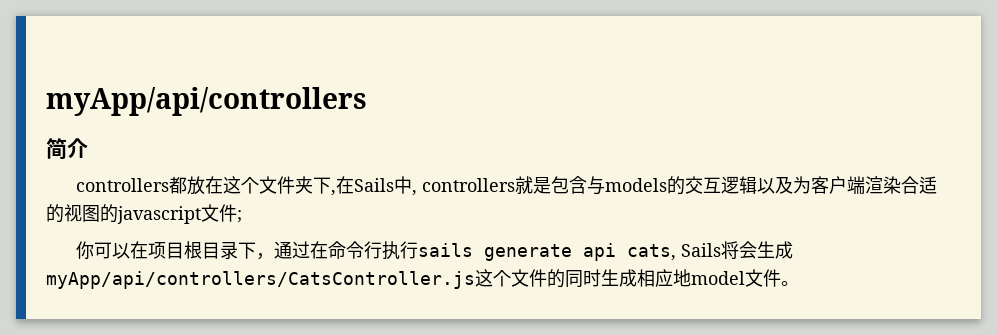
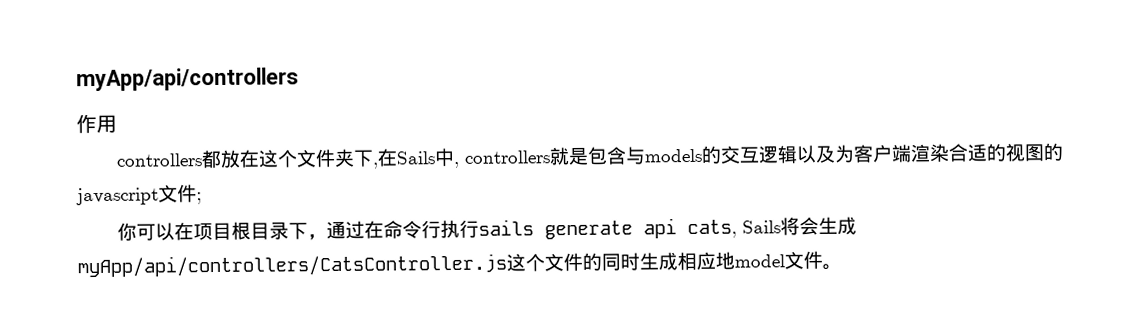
- 简介
+ 作用

